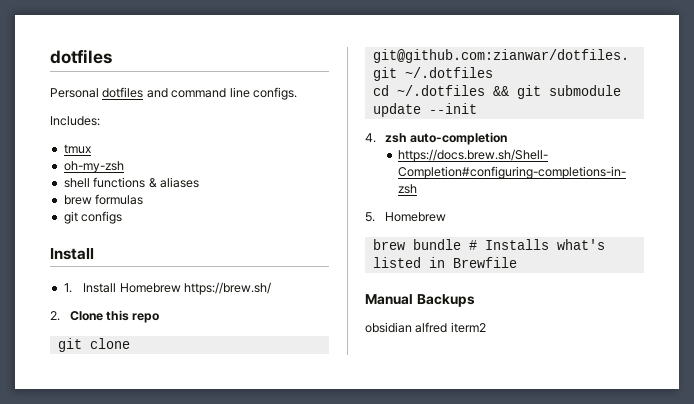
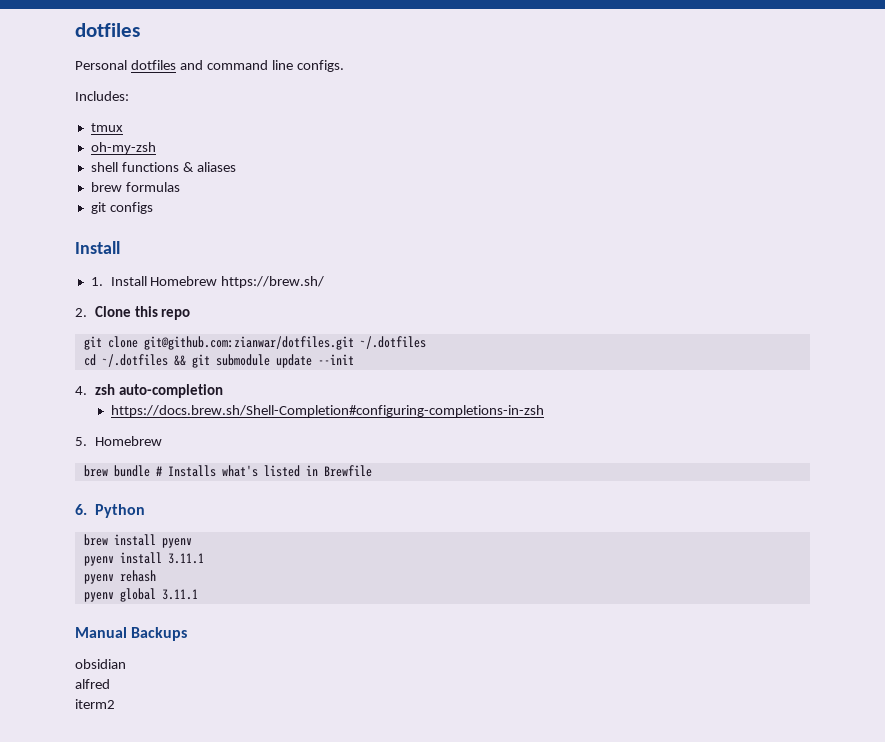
+ 6. Python
+ brew install pyenv
+ pyenv install 3.11.1
+ pyenv rehash
+ pyenv global 3.11.1
- obsidian alfred iterm2
+ obsidian
+ alfred
+ iterm2

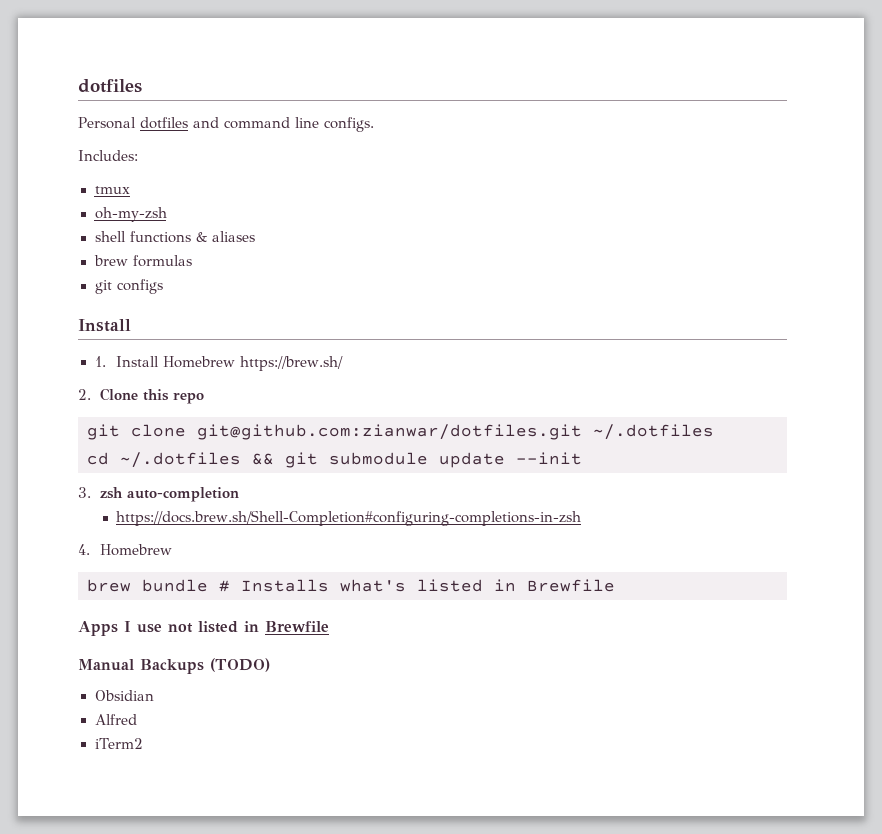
- 4. zsh auto-completion
+ 3. zsh auto-completion
- 5. Homebrew
+ 4. Homebrew
- 6. Python
- brew install pyenv
- pyenv install 3.11.1
- pyenv rehash
- pyenv global 3.11.1
- Manual Backups
- obsidian
- alfred
- iterm2
+ Apps I use not listed in Brewfile
+ Manual Backups (TODO)
+ Obsidian
+ Alfred
+ iTerm2

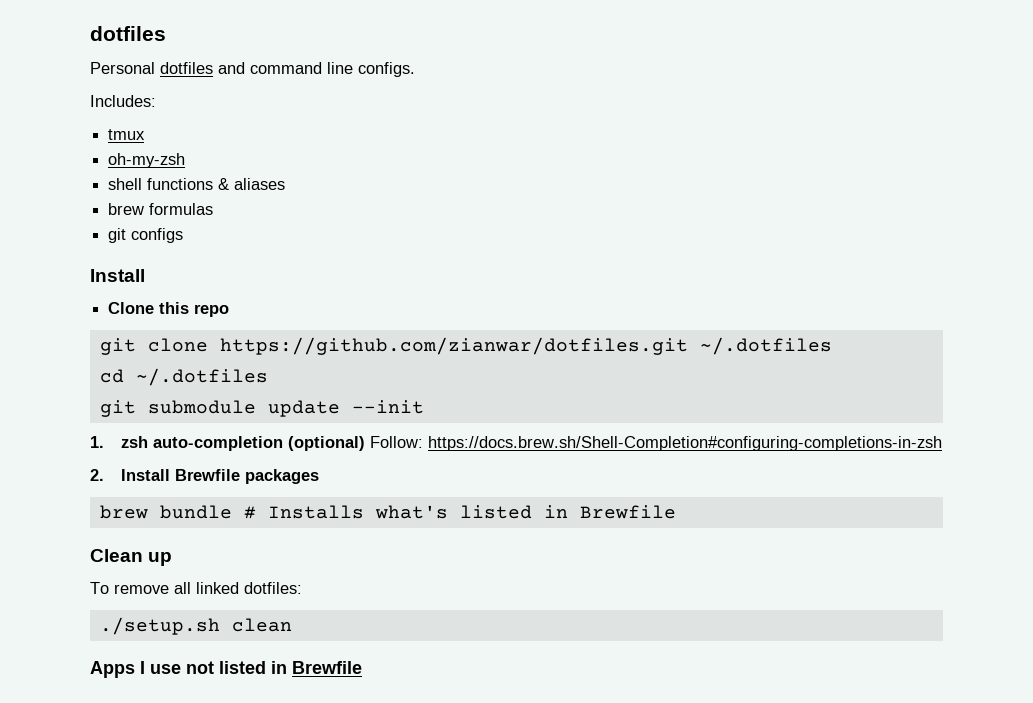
- 1. Install Homebrew https://brew.sh/
- 2. Clone this repo
+ Clone this repo
- git clone git@github.com:zianwar/dotfiles.git ~/.dotfiles
+ git clone https://github.com/zianwar/dotfiles.git ~/.dotfiles
- cd ~/.dotfiles && git submodule update --init
+ cd ~/.dotfiles
+ git submodule update --init
- 3. zsh auto-completion
- https://docs.brew.sh/Shell-Completion#configuring-completions-in-zsh
+ 1. zsh auto-completion (optional) Follow: https://docs.brew.sh/Shell-Completion#configuring-completions-in-zsh
- 4. Homebrew
+ 2. Install Brewfile packages
+ Clean up
+ To remove all linked dotfiles:
+ ./setup.sh clean
- Manual Backups (TODO)
- Obsidian
- Alfred
- iTerm2

